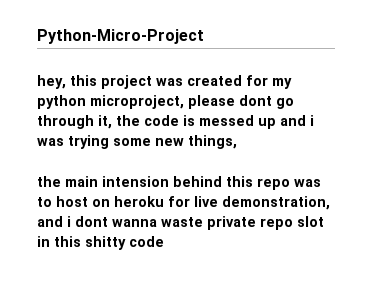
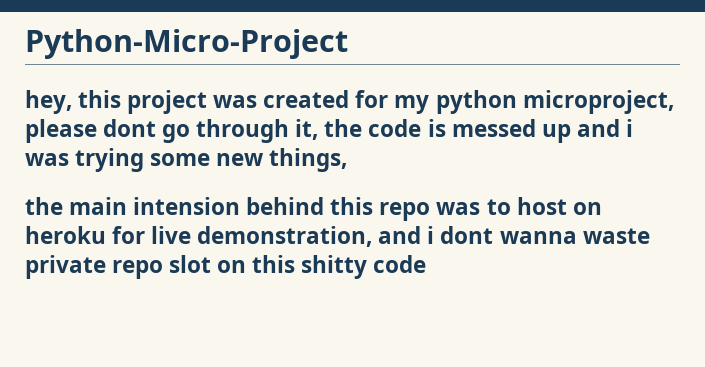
- the main intension behind this repo was to host on heroku for live demonstration, and i dont wanna waste private repo slot in this shitty code
+ the main intension behind this repo was to host on heroku for live demonstration, and i dont wanna waste private repo slot on this shitty code

